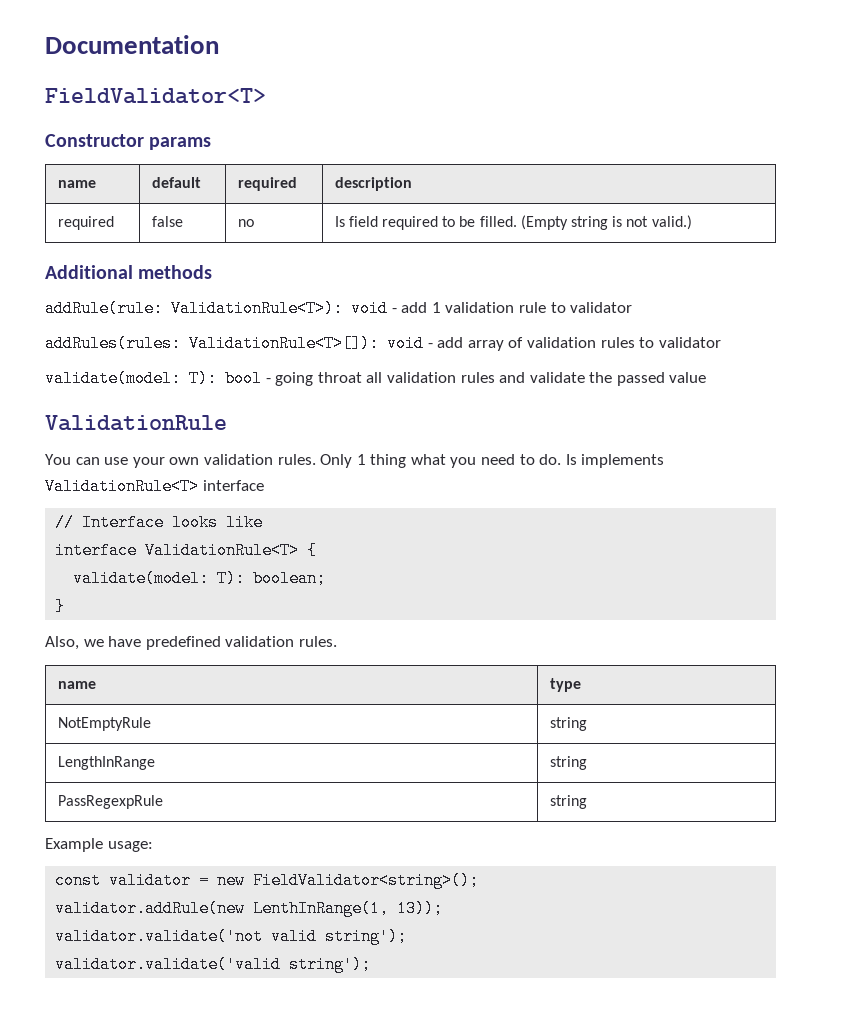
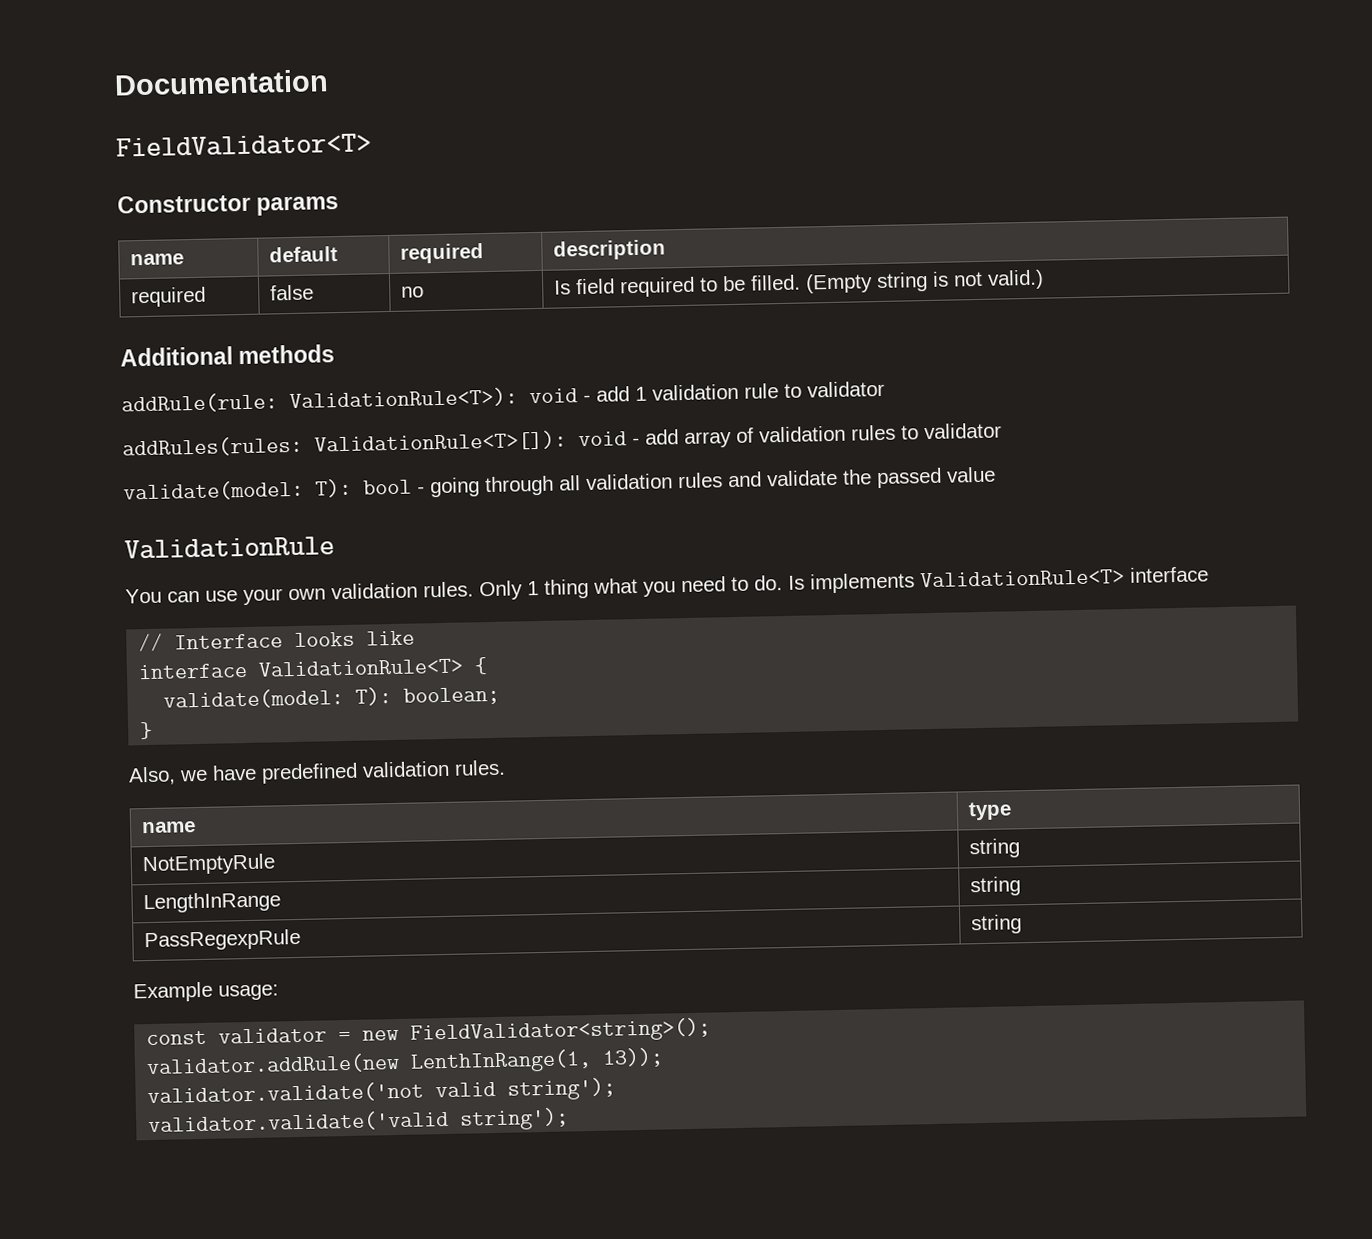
- validate(model: T): bool - going throat all validation rules and validate the passed value
+ validate(model: T): bool - going through all validation rules and validate the passed value

